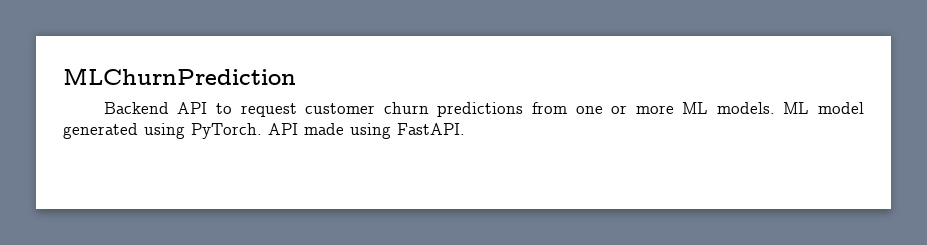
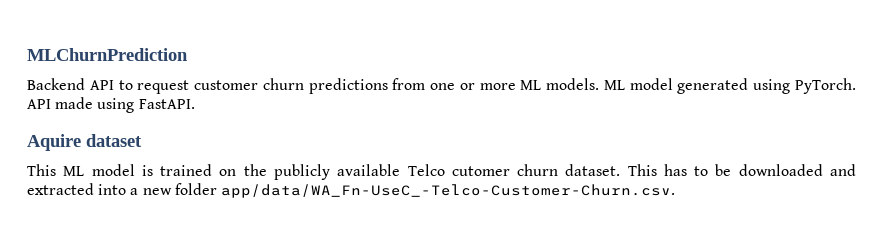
+ Aquire dataset
+ This ML model is trained on the publicly available Telco cutomer churn dataset. This has to be downloaded and extracted into a new folder app/data/WA_Fn-UseC_-Telco-Customer-Churn.csv.

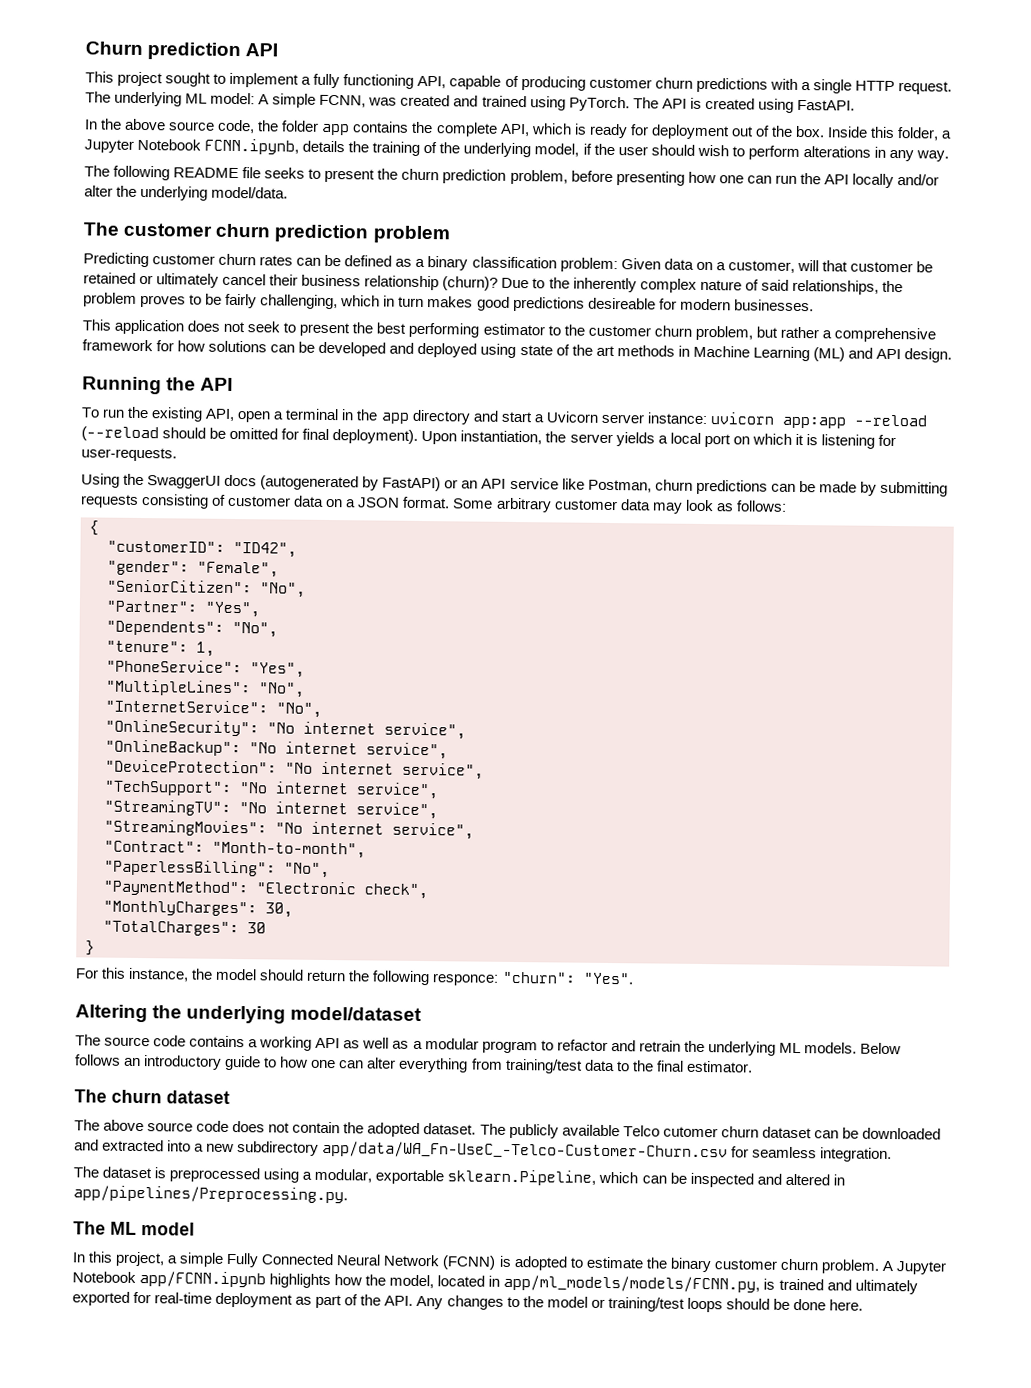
- MLChurnPrediction
- Backend API to request customer churn predictions from one or more ML models. ML model generated using PyTorch. API made using FastAPI.
- Aquire dataset
- This ML model is trained on the publicly available Telco cutomer churn dataset. This has to be downloaded and extracted into a new folder app/data/WA_Fn-UseC_-Telco-Customer-Churn.csv.
+ Churn prediction API
+ This project sought to implement a fully functioning API, capable of producing customer churn predictions with a single HTTP request. The underlying ML model: A simple FCNN, was created and trained using PyTorch. The API is created using FastAPI.
+ In the above source code, the folder app contains the complete API, which is ready for deployment out of the box. Inside this folder, a Jupyter Notebook FCNN.ipynb, details the training of the underlying model, if the user should wish to perform alterations in any way.
+ The following README file seeks to present the churn prediction problem, before presenting how one can run the API locally and/or alter the underlying model/data.
+ The customer churn prediction problem
+ Predicting customer churn rates can be defined as a binary classification problem: Given data on a customer, will that customer be retained or ultimately cancel their business relationship (churn)? Due to the inherently complex nature of said relationships, the problem proves to be fairly challenging, which in turn makes good predictions desireable for modern businesses.
+ This application does not seek to present the best performing estimator to the customer churn problem, but rather a comprehensive framework for how solutions can be developed and deployed using state of the art methods in Machine Learning (ML) and API design.
+ Running the API
+ To run the existing API, open a terminal in the app directory and start a Uvicorn server instance: uvicorn app:app --reload (--reload should be omitted for final deployment). Upon instantiation, the server yields a local port on which it is listening for user-requests.
+ Using the SwaggerUI docs (autogenerated by FastAPI) or an API service like Postman, churn predictions can be made by submitting requests consisting of customer data on a JSON format. Some arbitrary customer data may look as follows:
+ {
+ "customerID": "ID42",
+ "gender": "Female",
+ "SeniorCitizen": "No",
+ "Partner": "Yes",
+ "Dependents": "No",
+ "tenure": 1,
+ "PhoneService": "Yes",
+ "MultipleLines": "No",
+ "InternetService": "No",
+ "OnlineSecurity": "No internet service",
+ "OnlineBackup": "No internet service",
+ "DeviceProtection": "No internet service",
+ "TechSupport": "No internet service",
+ "StreamingTV": "No internet service",
+ "StreamingMovies": "No internet service",
+ "Contract": "Month-to-month",
+ "PaperlessBilling": "No",
+ "PaymentMethod": "Electronic check",
+ "MonthlyCharges": 30,
+ "TotalCharges": 30
+ }
+ For this instance, the model should return the following responce: "churn": "Yes".
+ Altering the underlying model/dataset
+ The source code contains a working API as well as a modular program to refactor and retrain the underlying ML models. Below follows an introductory guide to how one can alter everything from training/test data to the final estimator.
+ The churn dataset
+ The above source code does not contain the adopted dataset. The publicly available Telco cutomer churn dataset can be downloaded and extracted into a new subdirectory app/data/WA_Fn-UseC_-Telco-Customer-Churn.csv for seamless integration.
+ The dataset is preprocessed using a modular, exportable sklearn.Pipeline, which can be inspected and altered in app/pipelines/Preprocessing.py.
+ The ML model
+ In this project, a simple Fully Connected Neural Network (FCNN) is adopted to estimate the binary customer churn problem. A Jupyter Notebook app/FCNN.ipynb highlights how the model, located in app/ml_models/models/FCNN.py, is trained and ultimately exported for real-time deployment as part of the API. Any changes to the model or training/test loops should be done here.

